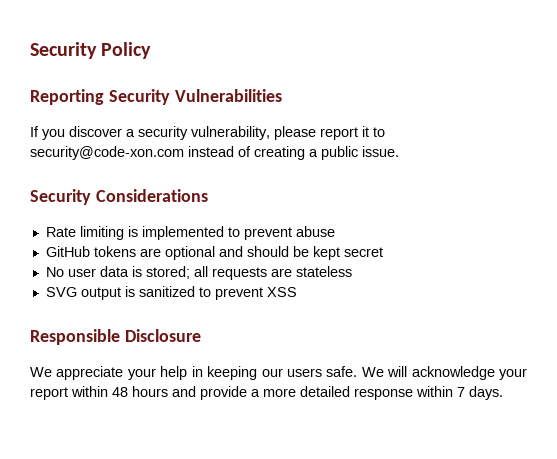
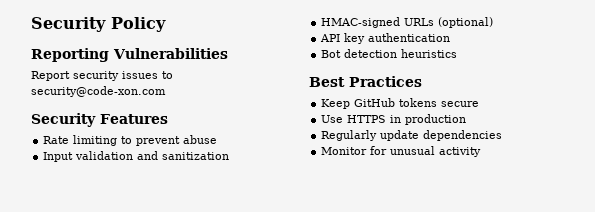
- Reporting Security Vulnerabilities
+ Reporting Vulnerabilities
- If you discover a security vulnerability, please report it to security@code-xon.com instead of creating a public issue.
- Security Considerations
+ Report security issues to security@code-xon.com
+ Security Features
- Rate limiting is implemented to prevent abuse
+ Rate limiting to prevent abuse
- GitHub tokens are optional and should be kept secret
- No user data is stored; all requests are stateless
- SVG output is sanitized to prevent XSS
- Responsible Disclosure
- We appreciate your help in keeping our users safe. We will acknowledge your report within 48 hours and provide a more detailed response within 7 days.
+ Input validation and sanitization
+ HMAC-signed URLs (optional)
+ API key authentication
+ Bot detection heuristics
+ Best Practices
+ Keep GitHub tokens secure
+ Use HTTPS in production
+ Regularly update dependencies
+ Monitor for unusual activity

